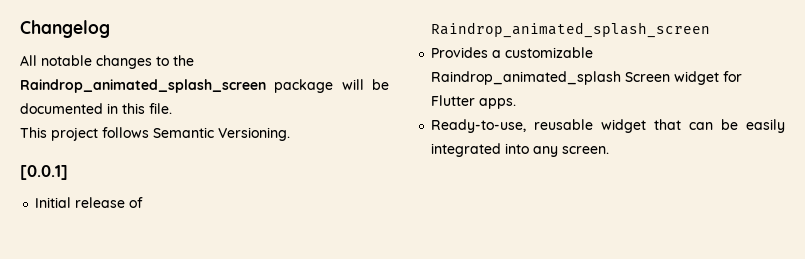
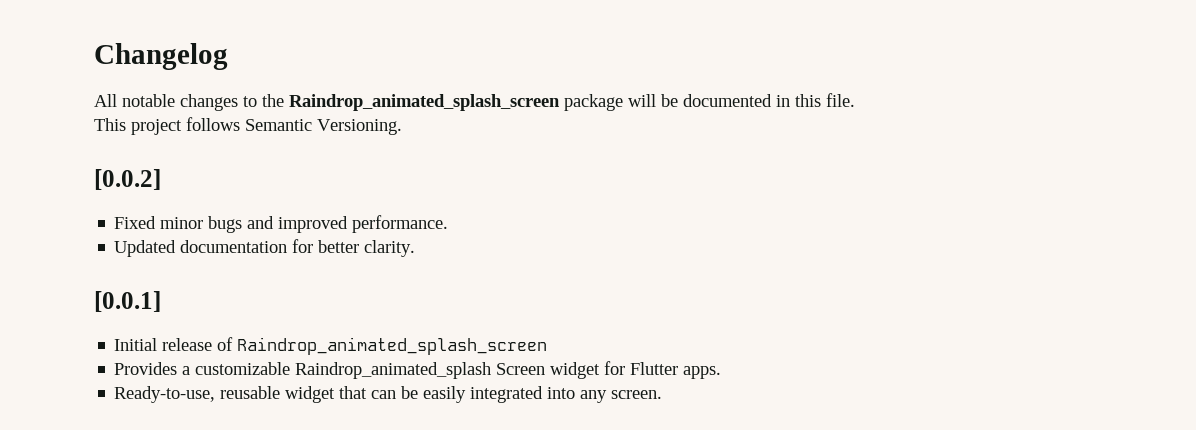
+ [0.0.2]
+ Fixed minor bugs and improved performance.
+ Updated documentation for better clarity.

